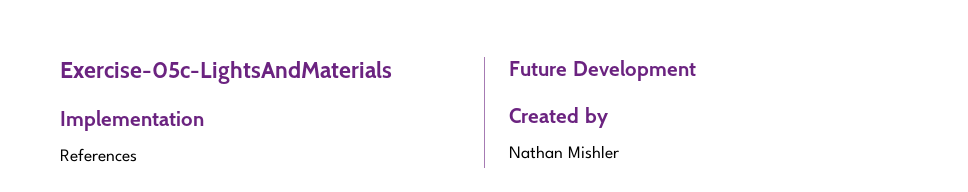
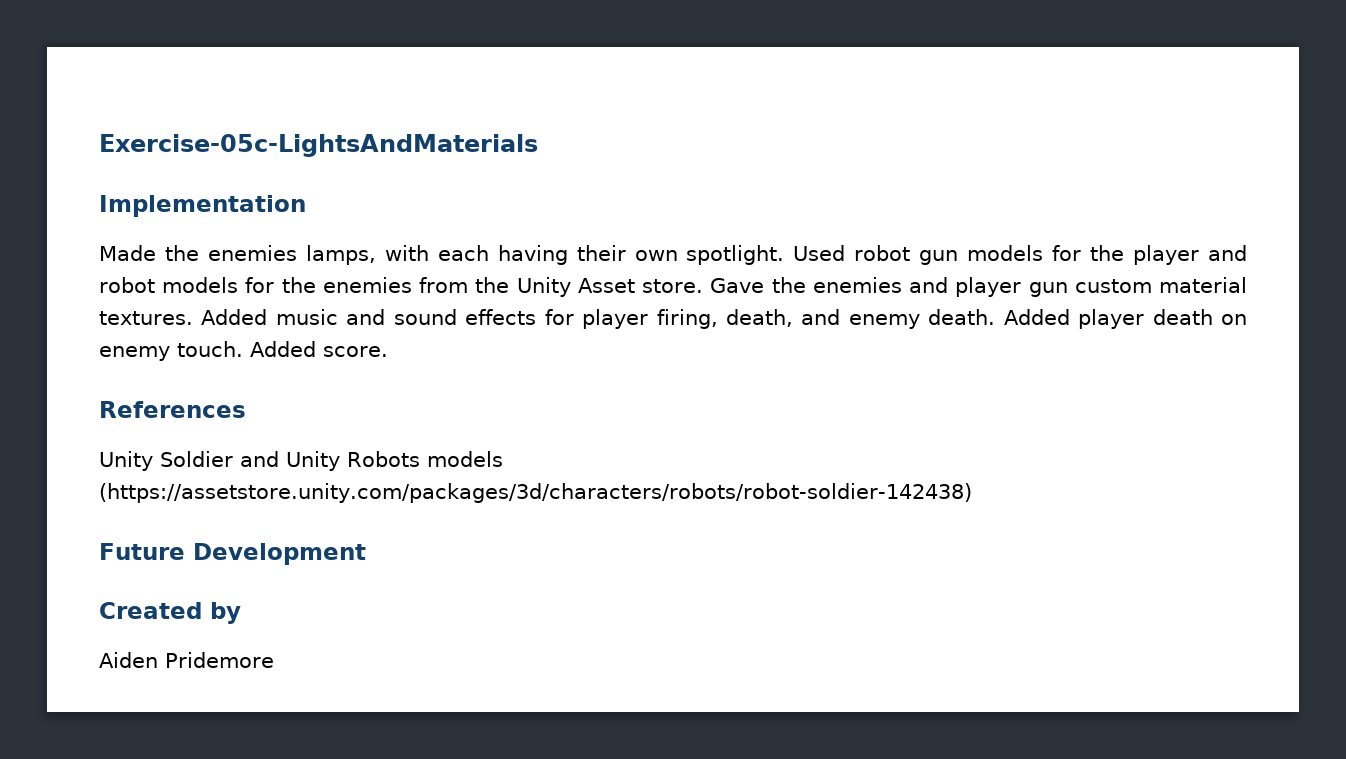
+ Made the enemies lamps, with each having their own spotlight. Used robot gun models for the player and robot models for the enemies from the Unity Asset store. Gave the enemies and player gun custom material textures. Added music and sound effects for player firing, death, and enemy death. Added player death on enemy touch. Added score.
  References
+ Unity Soldier and Unity Robots models (https://assetstore.unity.com/packages/3d/characters/robots/robot-soldier-142438)
- Nathan Mishler
+ Aiden Pridemore

